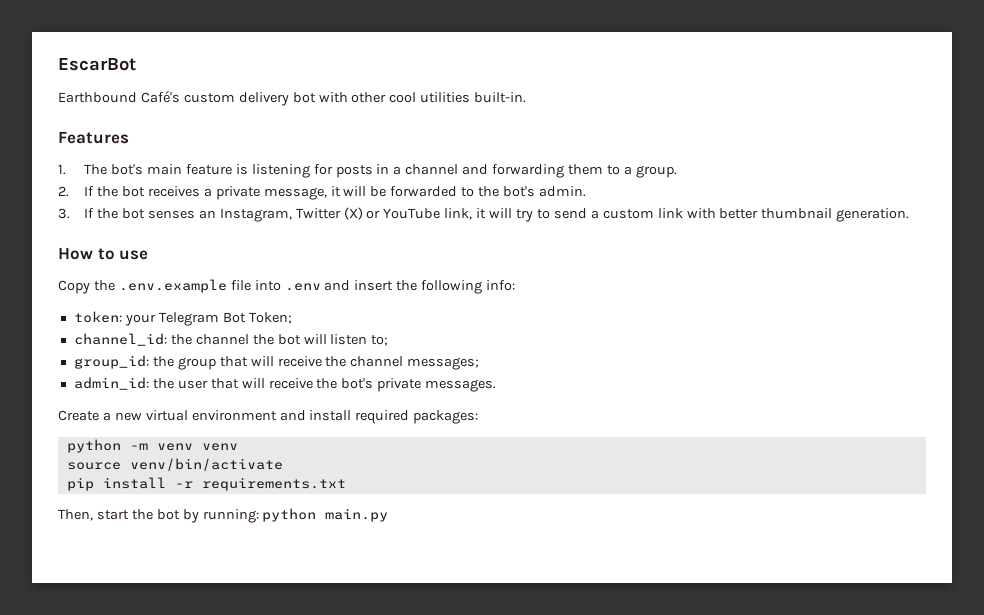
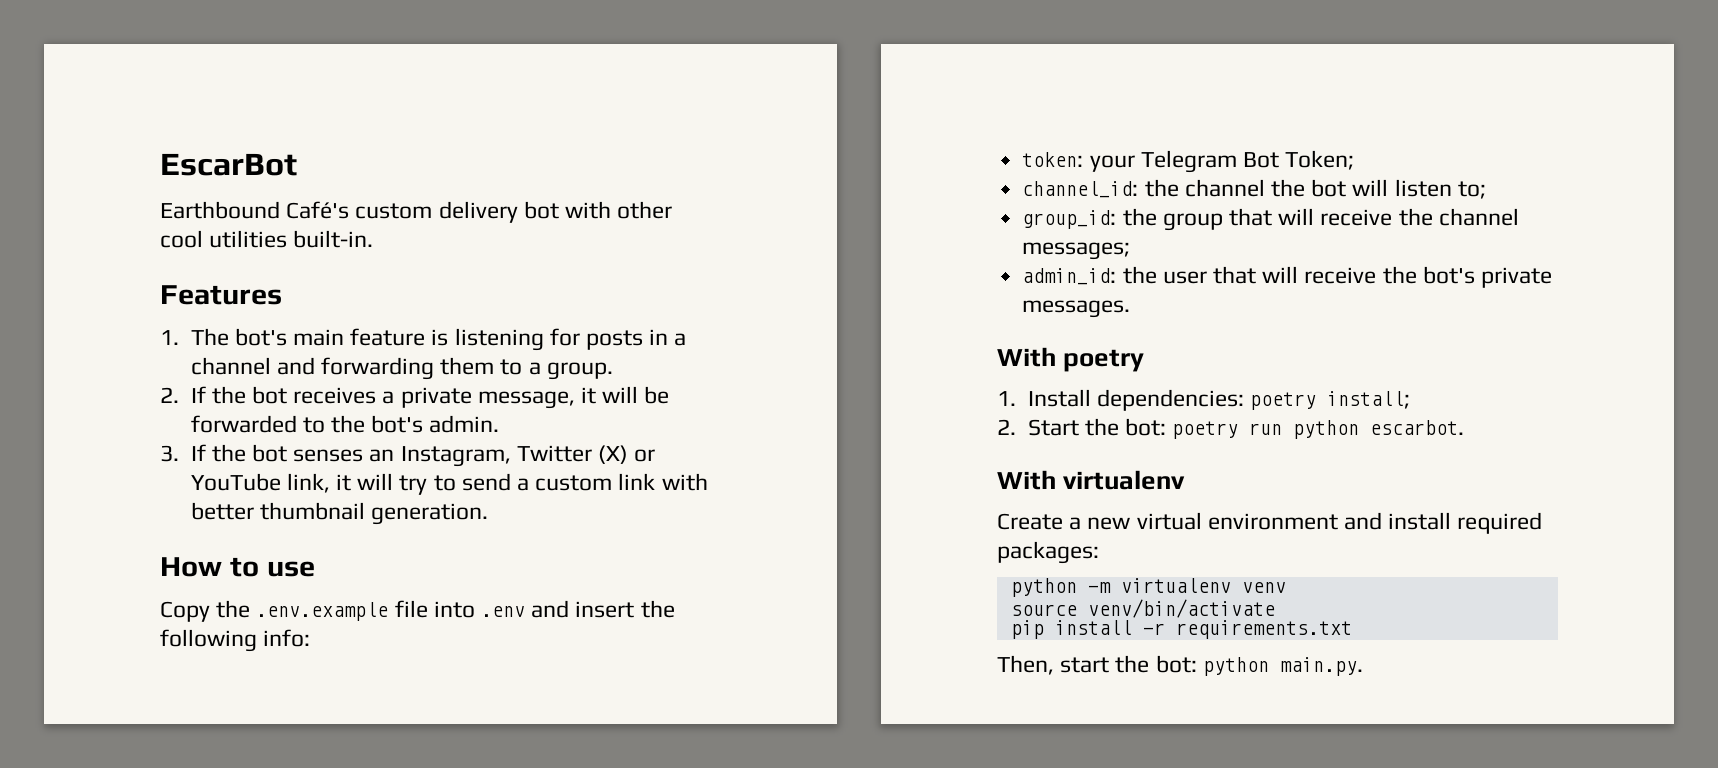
+ With poetry
+ 1. Install dependencies: poetry install;
+ 2. Start the bot: poetry run python escarbot.
+ With virtualenv
- python -m venv venv
+ python -m virtualenv venv
- Then, start the bot by running: python main.py
+ Then, start the bot: python main.py.

